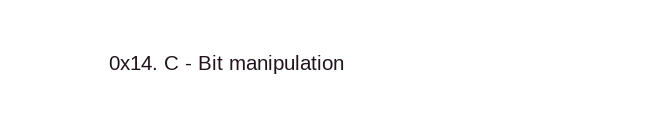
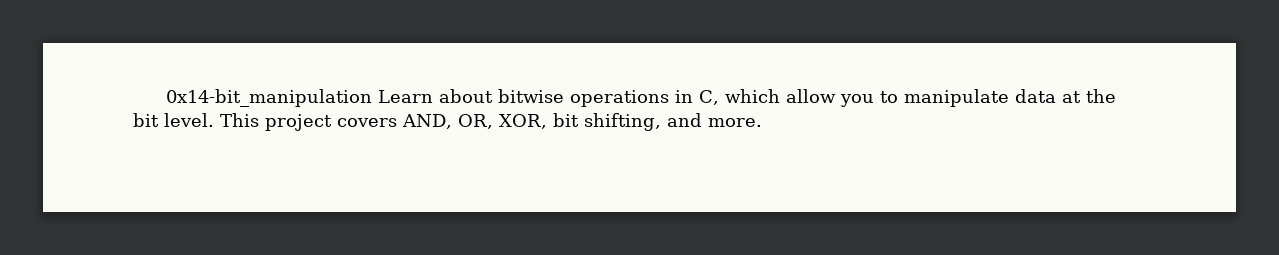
- 0x14. C - Bit manipulation
+ 0x14-bit_manipulation Learn about bitwise operations in C, which allow you to manipulate data at the bit level. This project covers AND, OR, XOR, bit shifting, and more.

